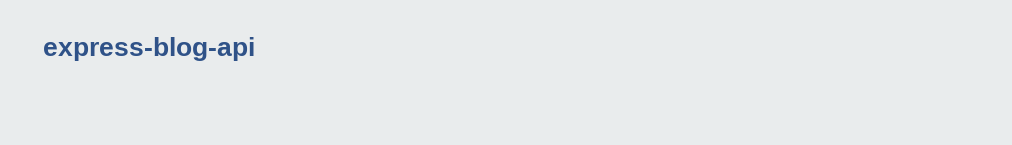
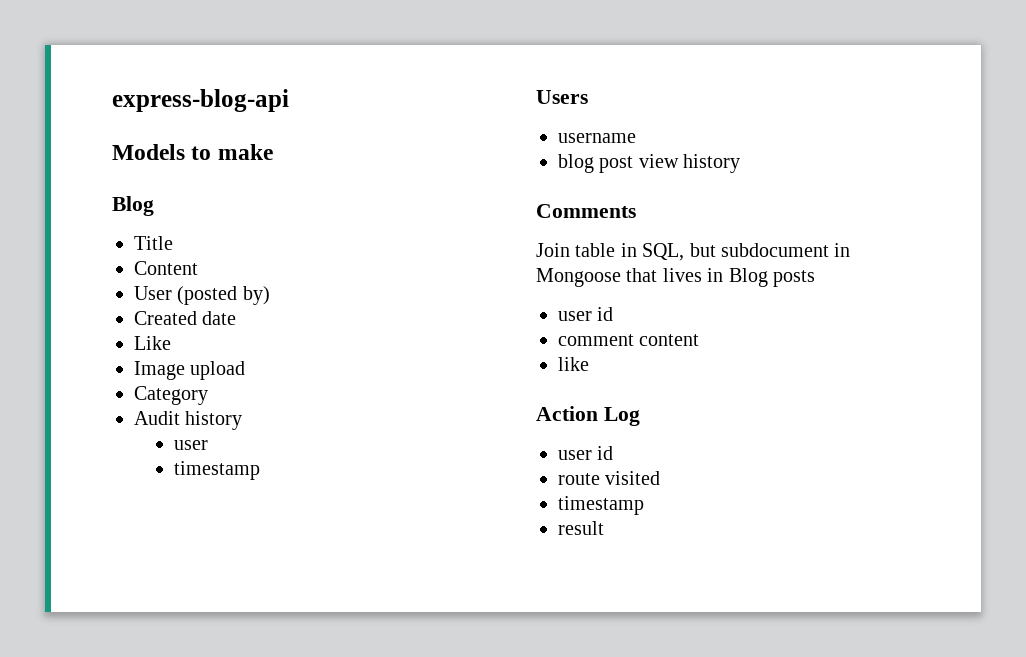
+ Models to make
+ Blog
+ Title
+ Content
+ User (posted by)
+ Created date
+ Like
+ Image upload
+ Category
+ Audit history
+ user
+ timestamp
+ Users
+ username
+ blog post view history
+ Comments
+ Join table in SQL, but subdocument in Mongoose that lives in Blog posts
+ user id
+ comment content
+ like
+ Action Log
+ user id
+ route visited
+ timestamp
+ result

